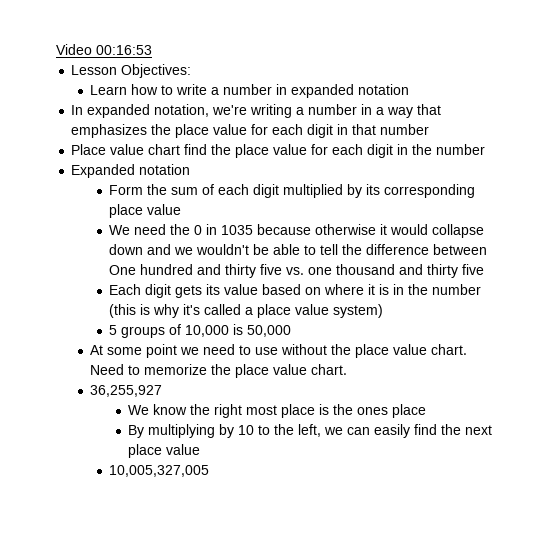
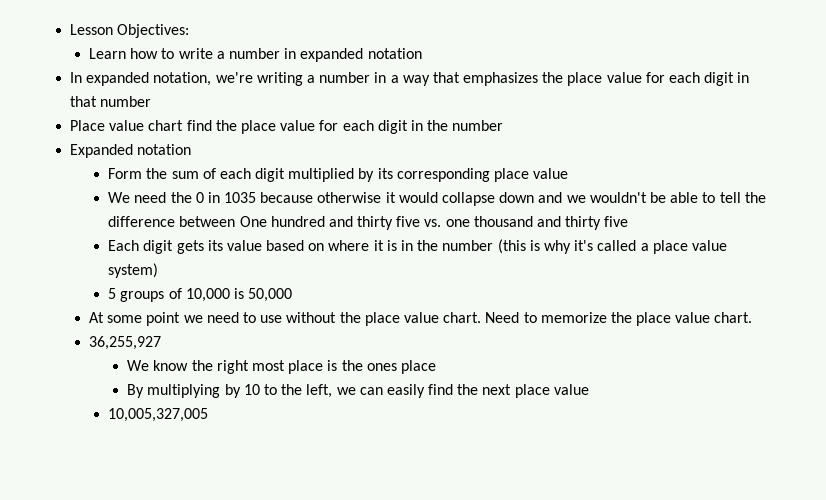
- Video 00:16:53

